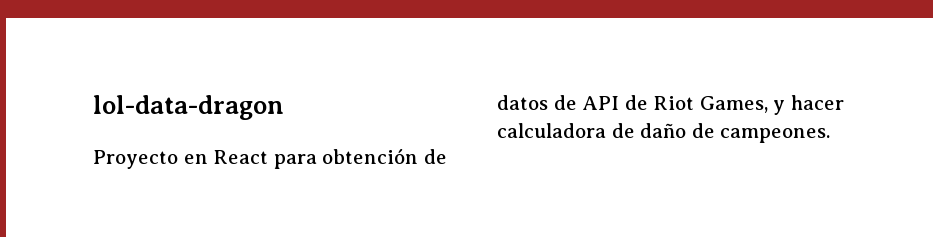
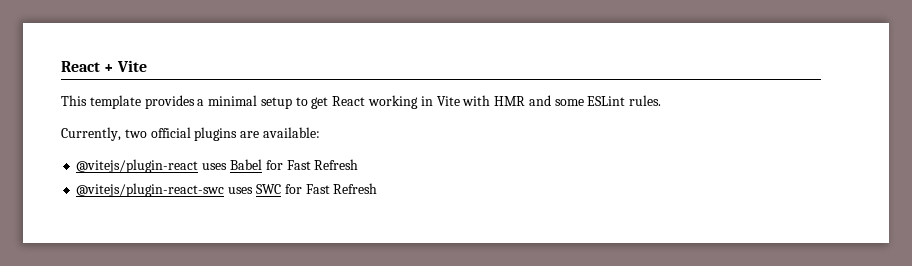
- lol-data-dragon
- Proyecto en React para obtención de datos de API de Riot Games, y hacer calculadora de daño de campeones.
+ React + Vite
+ This template provides a minimal setup to get React working in Vite with HMR and some ESLint rules.
+ Currently, two official plugins are available:
+ @vitejs/plugin-react uses Babel for Fast Refresh
+ @vitejs/plugin-react-swc uses SWC for Fast Refresh

